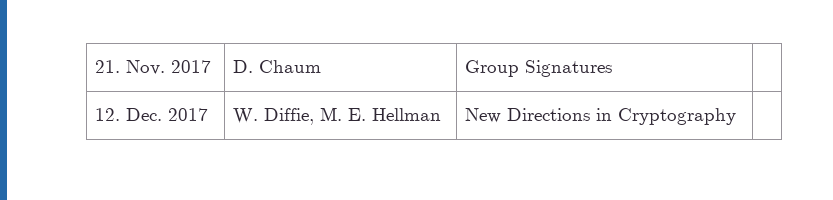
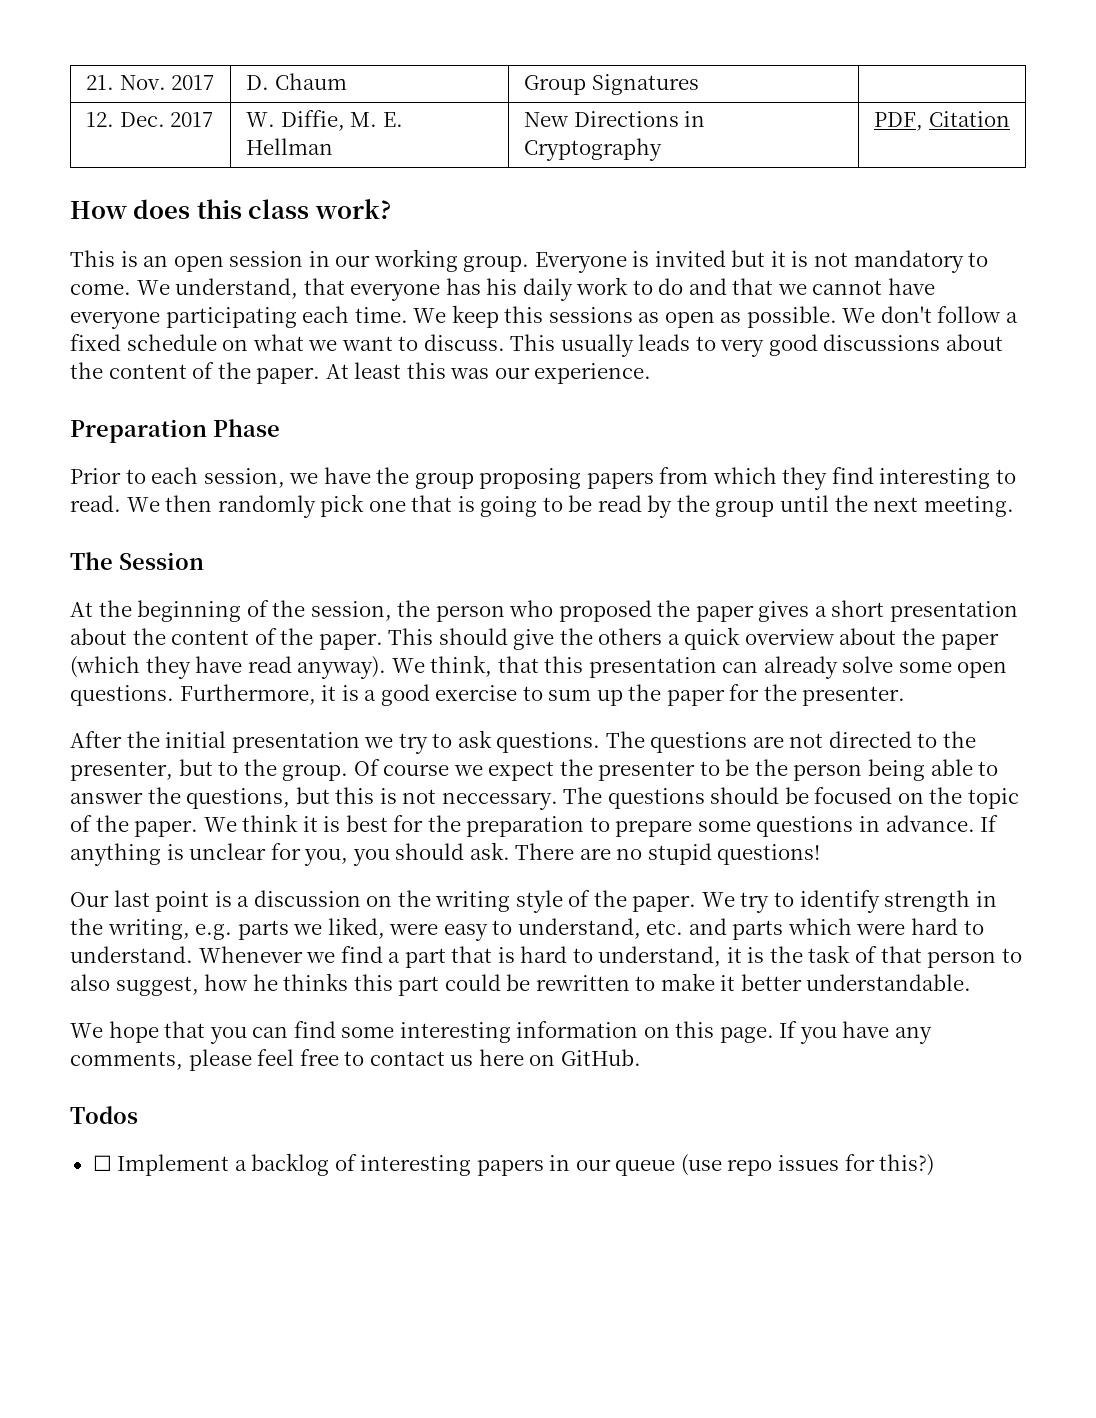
- 12. Dec. 2017 | W. Diffie, M. E. Hellman | New Directions in Cryptography |
+ 12. Dec. 2017 | W. Diffie, M. E. Hellman | New Directions in Cryptography | PDF, Citation
+ How does this class work?
+ This is an open session in our working group. Everyone is invited but it is not mandatory to come. We understand, that everyone has his daily work to do and that we cannot have everyone participating each time. We keep this sessions as open as possible. We don't follow a fixed schedule on what we want to discuss. This usually leads to very good discussions about the content of the paper. At least this was our experience.
+ Preparation Phase
+ Prior to each session, we have the group proposing papers from which they find interesting to read. We then randomly pick one that is going to be read by the group until the next meeting.
+ The Session
+ At the beginning of the session, the person who proposed the paper gives a short presentation about the content of the paper. This should give the others a quick overview about the paper (which they have read anyway). We think, that this presentation can already solve some open questions. Furthermore, it is a good exercise to sum up the paper for the presenter.
+ After the initial presentation we try to ask questions. The questions are not directed to the presenter, but to the group. Of course we expect the presenter to be the person being able to answer the questions, but this is not neccessary. The questions should be focused on the topic of the paper. We think it is best for the preparation to prepare some questions in advance. If anything is unclear for you, you should ask. There are no stupid questions!
+ Our last point is a discussion on the writing style of the paper. We try to identify strength in the writing, e.g. parts we liked, were easy to understand, etc. and parts which were hard to understand. Whenever we find a part that is hard to understand, it is the task of that person to also suggest, how he thinks this part could be rewritten to make it better understandable.
+ We hope that you can find some interesting information on this page. If you have any comments, please feel free to contact us here on GitHub.
+ Todos
+ ☐ Implement a backlog of interesting papers in our queue (use repo issues for this?)

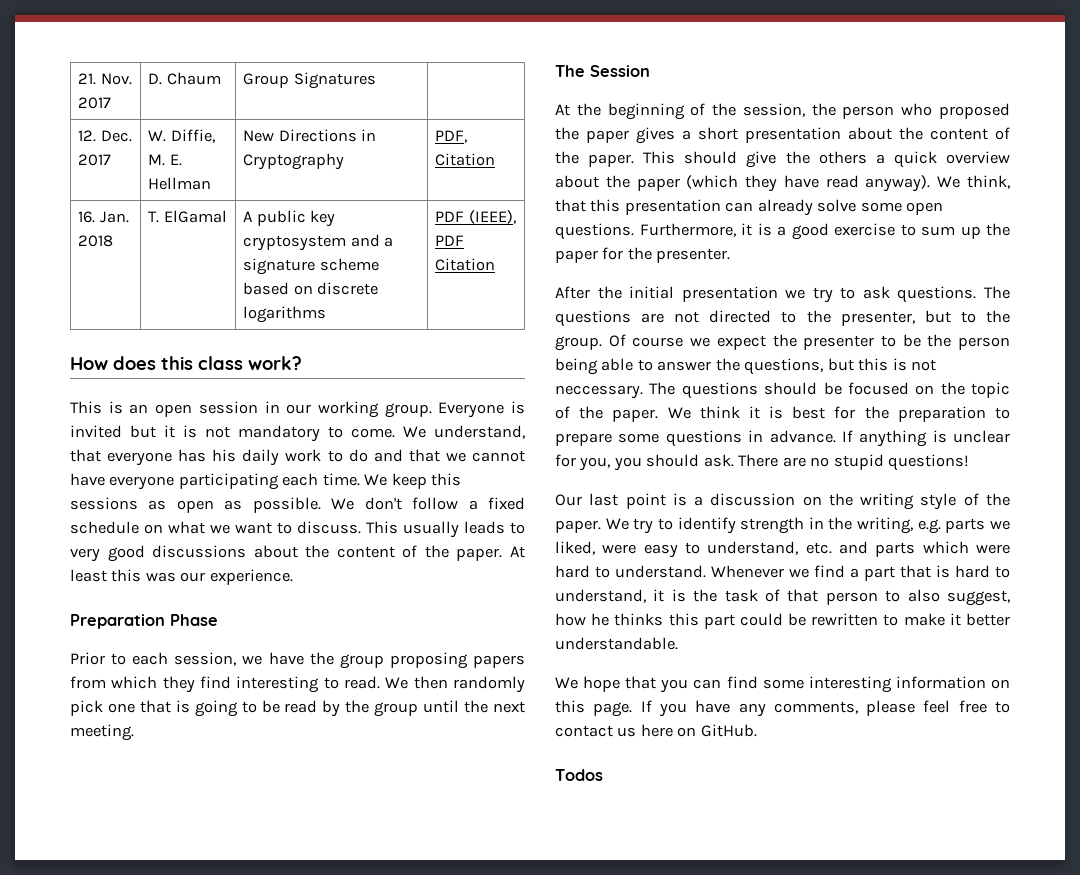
+ 16. Jan. 2018 | T. ElGamal | A public key cryptosystem and a signature scheme based on discrete logarithms | PDF (IEEE), PDF Citation
- ☐ Implement a backlog of interesting papers in our queue (use repo issues for this?)

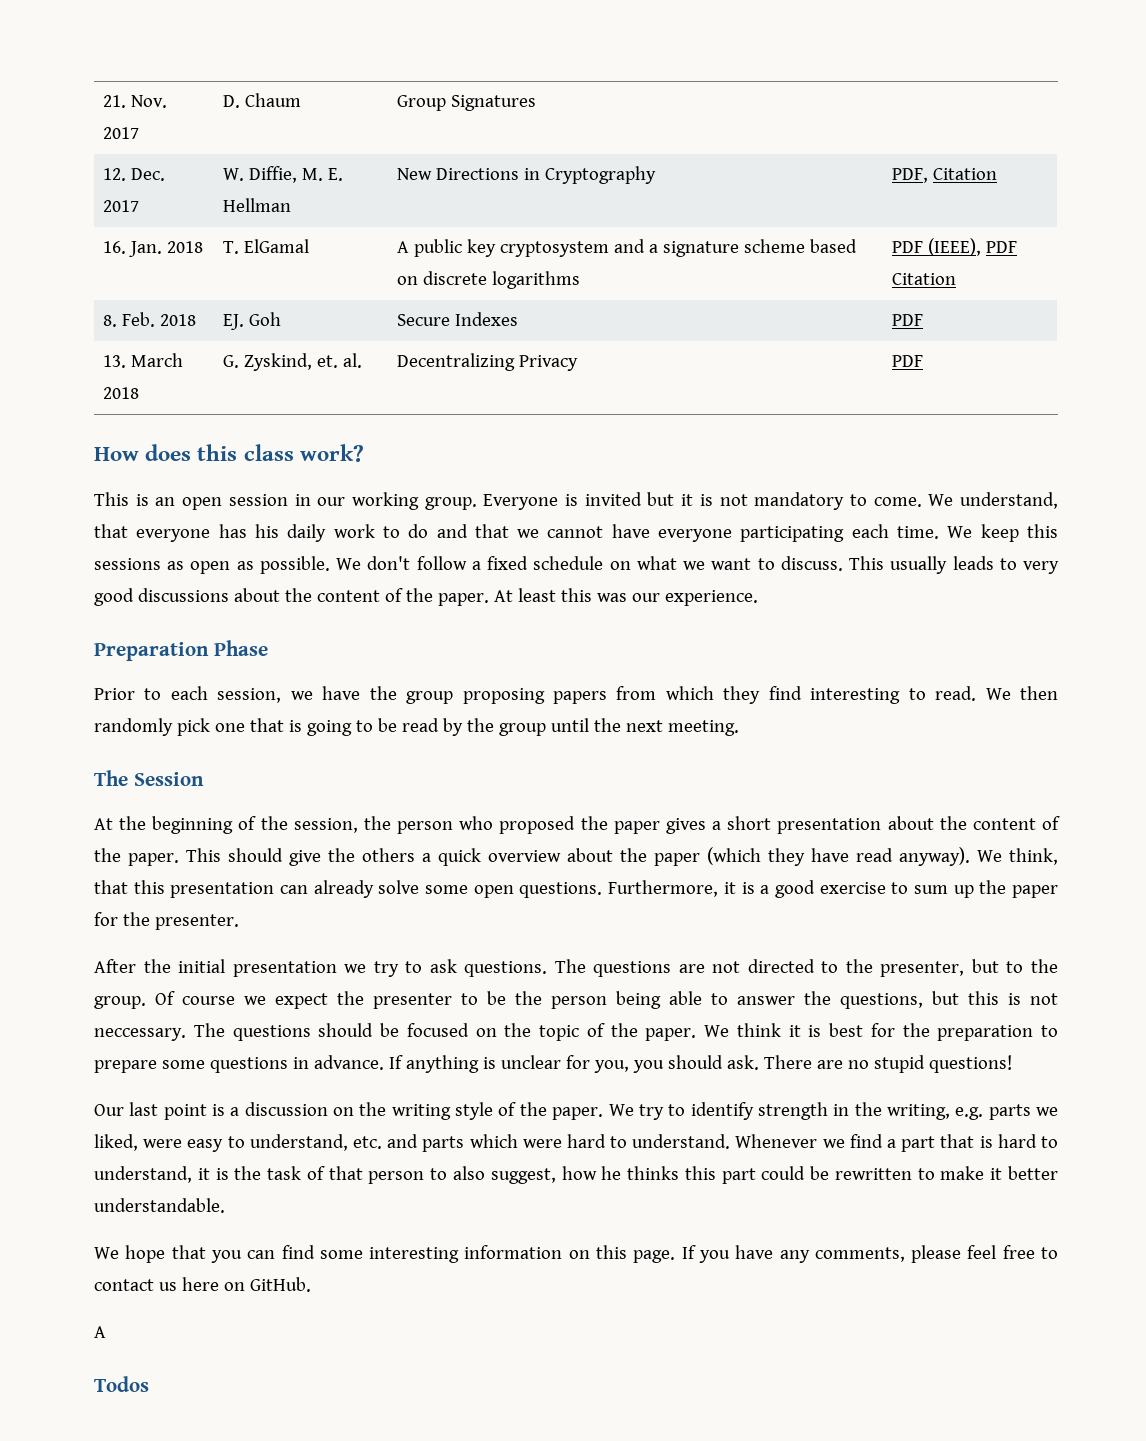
+ 8. Feb. 2018 | EJ. Goh | Secure Indexes | PDF
+ 13. March 2018 | G. Zyskind, et. al. | Decentralizing Privacy | PDF
  If you have any comments, please feel free to contact us here on GitHub.
+ A

